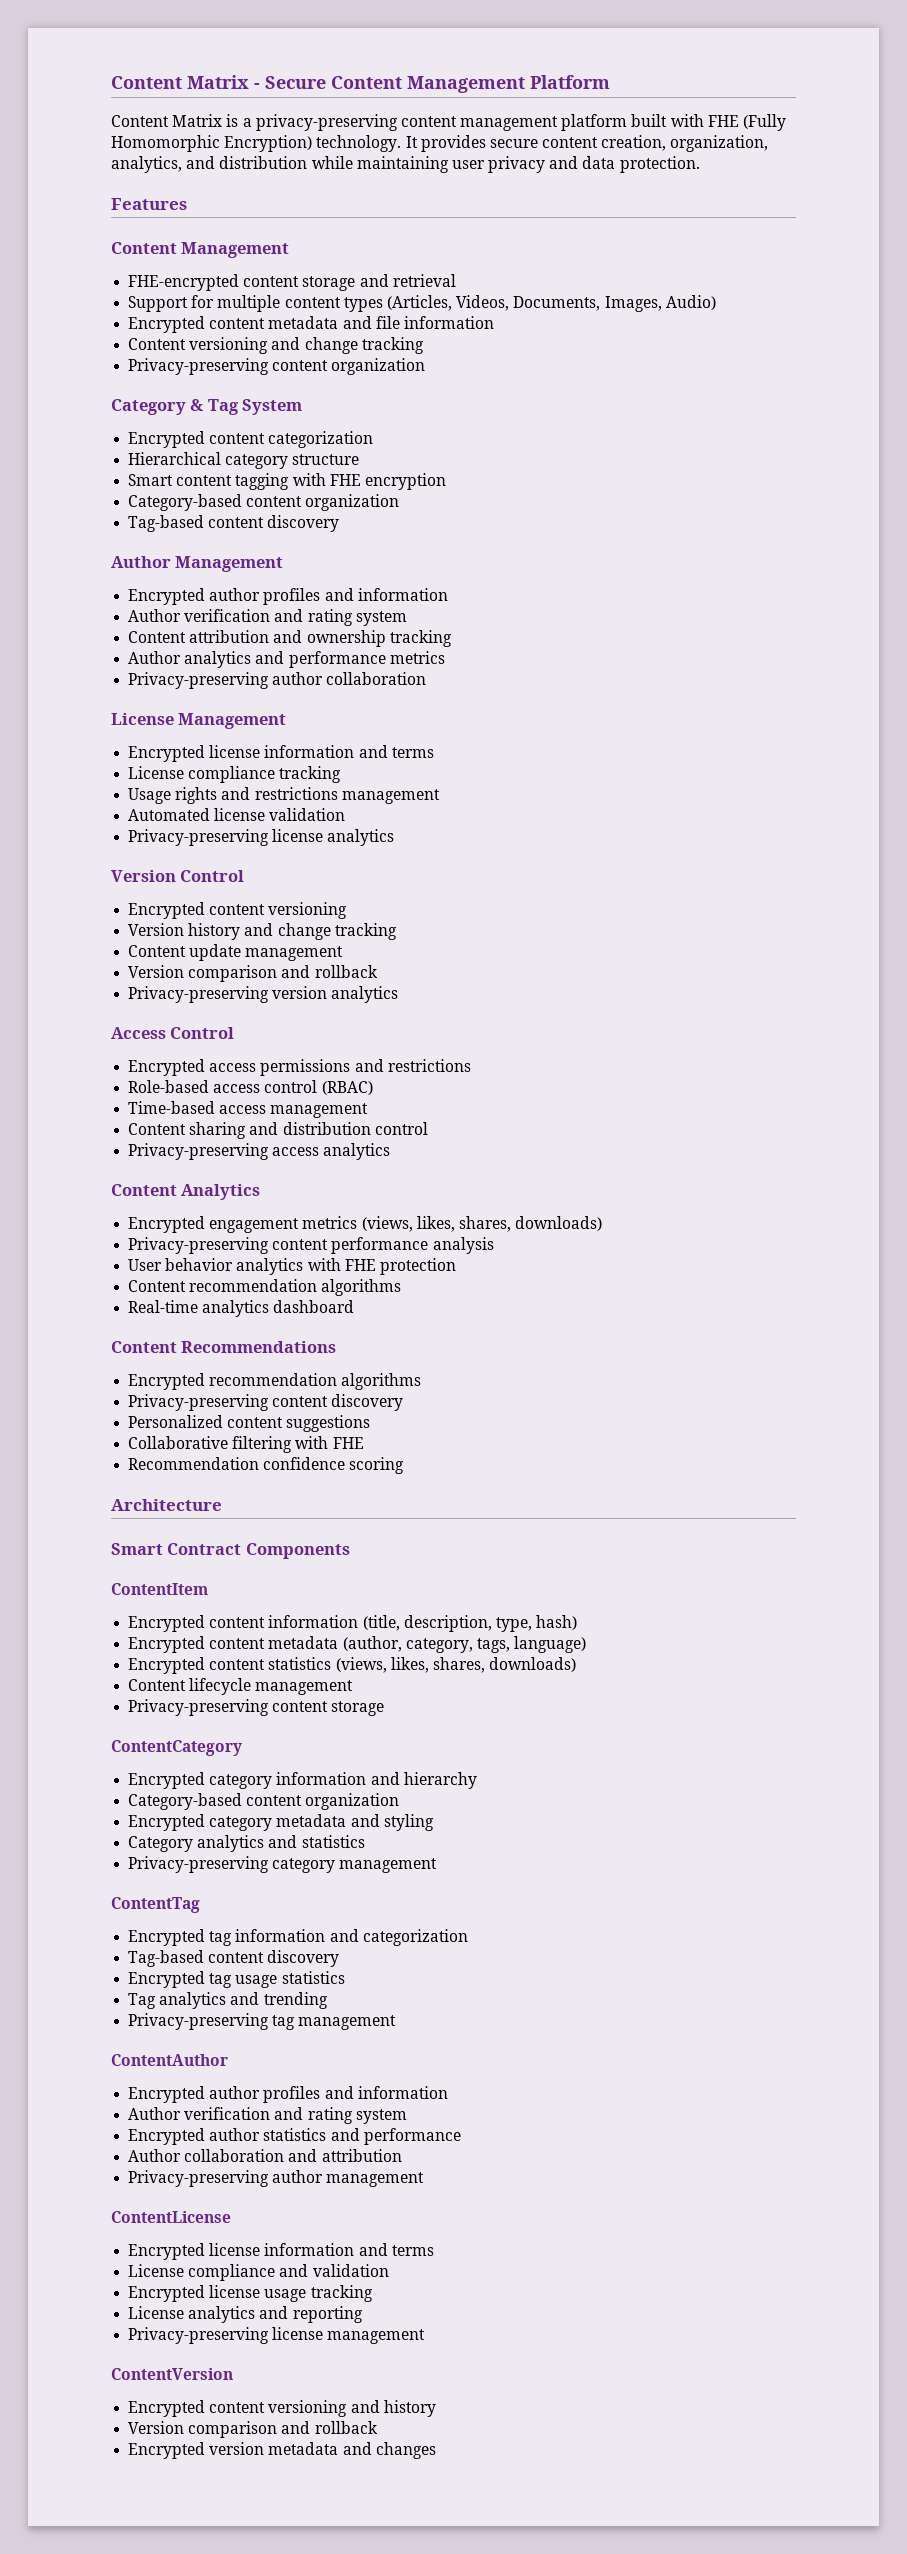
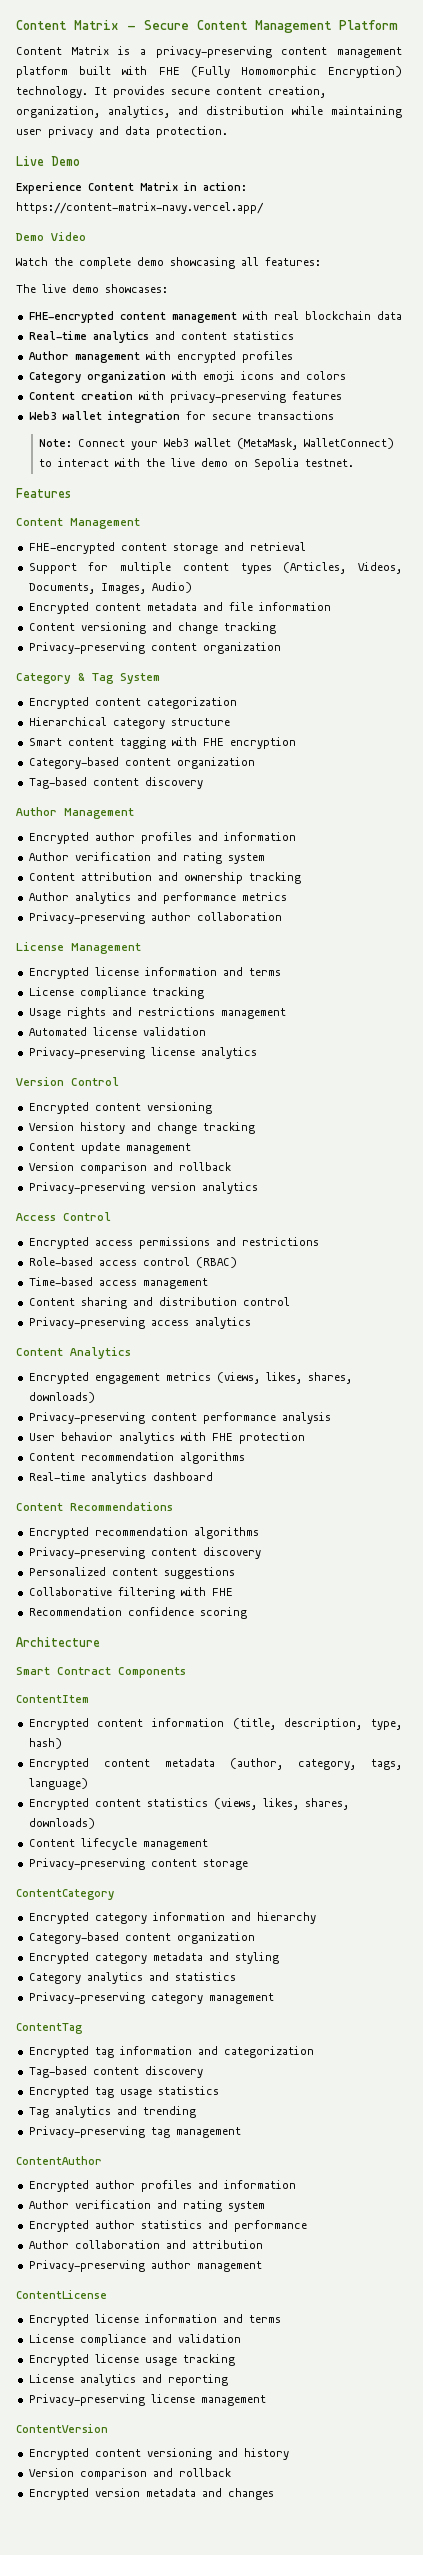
+ Live Demo
+ Experience Content Matrix in action: https://content-matrix-navy.vercel.app/
+ Demo Video
+ Watch the complete demo showcasing all features:
+ The live demo showcases:
+ FHE-encrypted content management with real blockchain data
+ Real-time analytics and content statistics
+ Author management with encrypted profiles
+ Category organization with emoji icons and colors
+ Content creation with privacy-preserving features
+ Web3 wallet integration for secure transactions
+ Note: Connect your Web3 wallet (MetaMask, WalletConnect) to interact with the live demo on Sepolia testnet.

